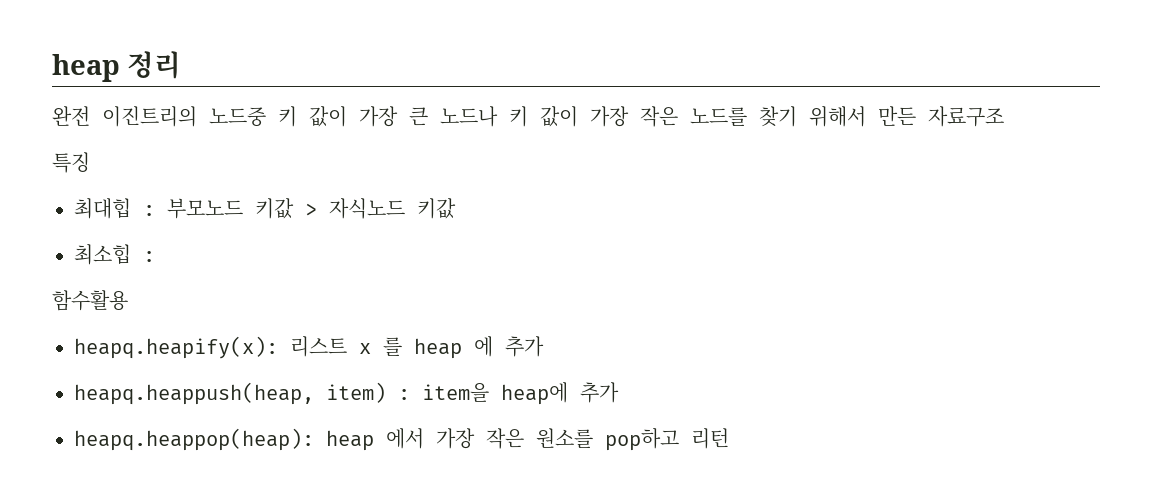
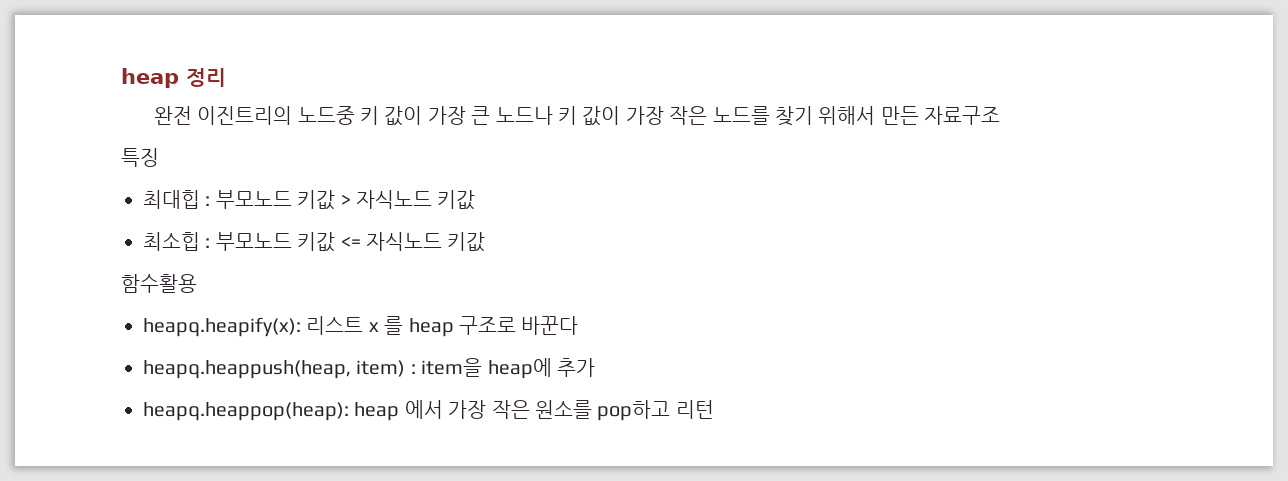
- 최소힙 :
+ 최소힙 : 부모노드 키값 <= 자식노드 키값
- heapq.heapify(x): 리스트 x 를 heap 에 추가
+ heapq.heapify(x): 리스트 x 를 heap 구조로 바꾼다

